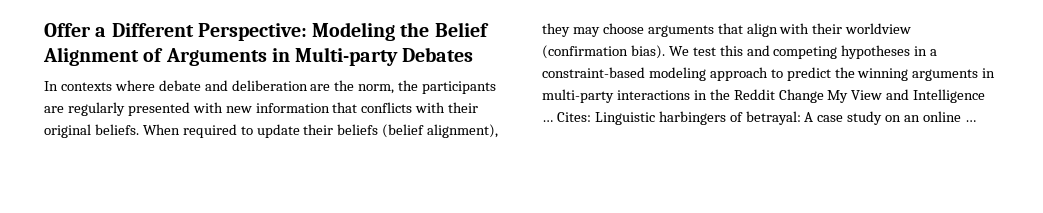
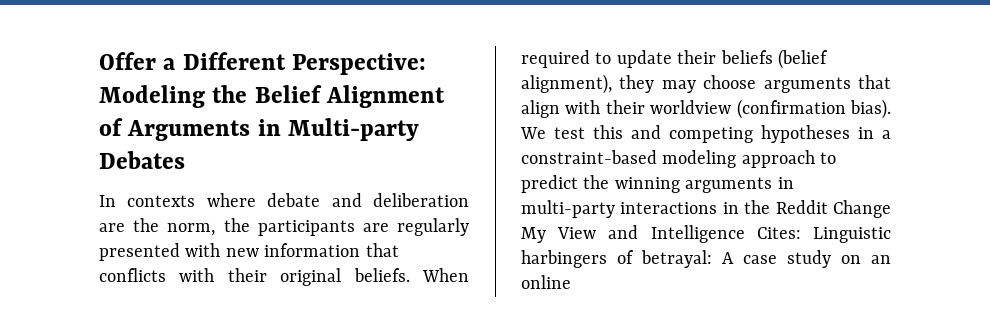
- We test this and competing hypotheses in a constraint-based modeling approach to predict the winning arguments in multi-party interactions in the Reddit Change My View and Intelligence … Cites: Linguistic harbingers of betrayal: A case study on an online …
+ We test this and competing hypotheses in a constraint-based modeling approach to predict the winning arguments in multi-party interactions in the Reddit Change My View and Intelligence Cites: Linguistic harbingers of betrayal: A case study on an online

